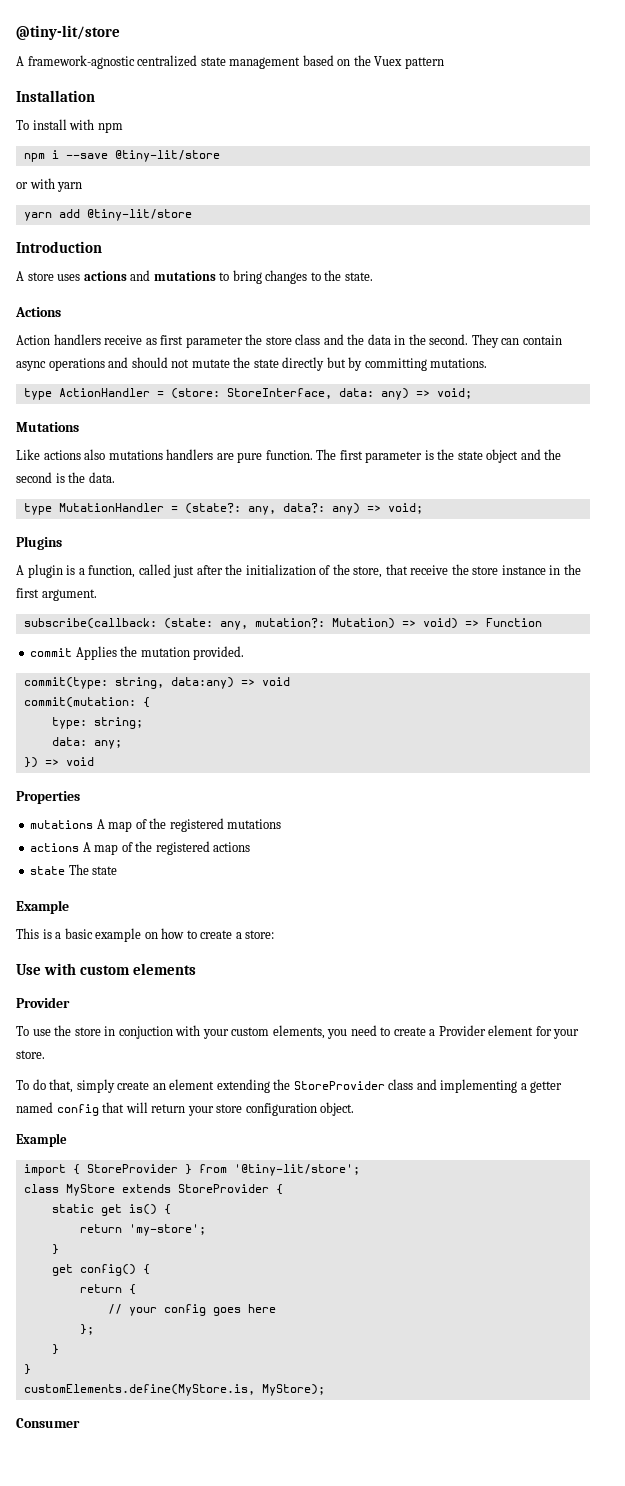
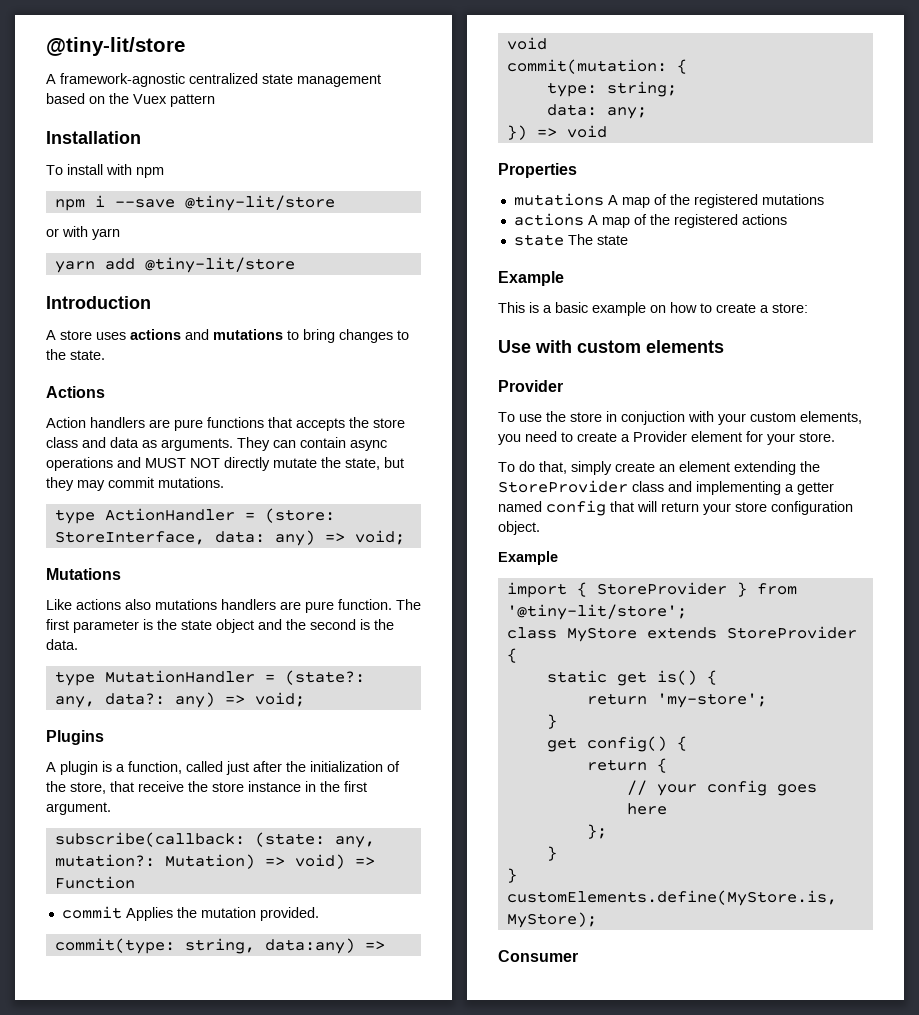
- Action handlers receive as first parameter the store class and the data in the second.
+ Action handlers are pure functions that accepts the store class and data as arguments.
- They can contain async operations and should not mutate the state directly but by committing mutations.
+ They can contain async operations and MUST NOT directly mutate the state, but they may commit mutations.

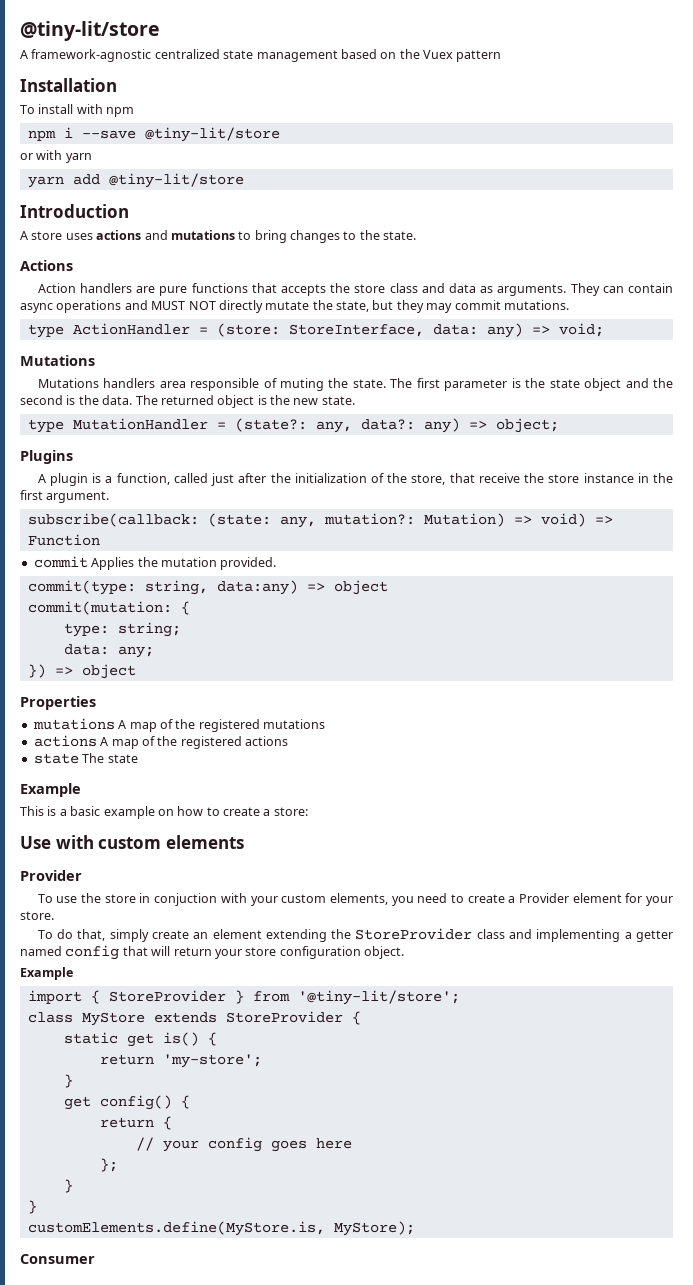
- Like actions also mutations handlers are pure function.
+ Mutations handlers area responsible of muting the state.
+ The returned object is the new state.
- type MutationHandler = (state?: any, data?: any) => void;
+ type MutationHandler = (state?: any, data?: any) => object;
- commit(type: string, data:any) => void
+ commit(type: string, data:any) => object
- }) => void
+ }) => object

